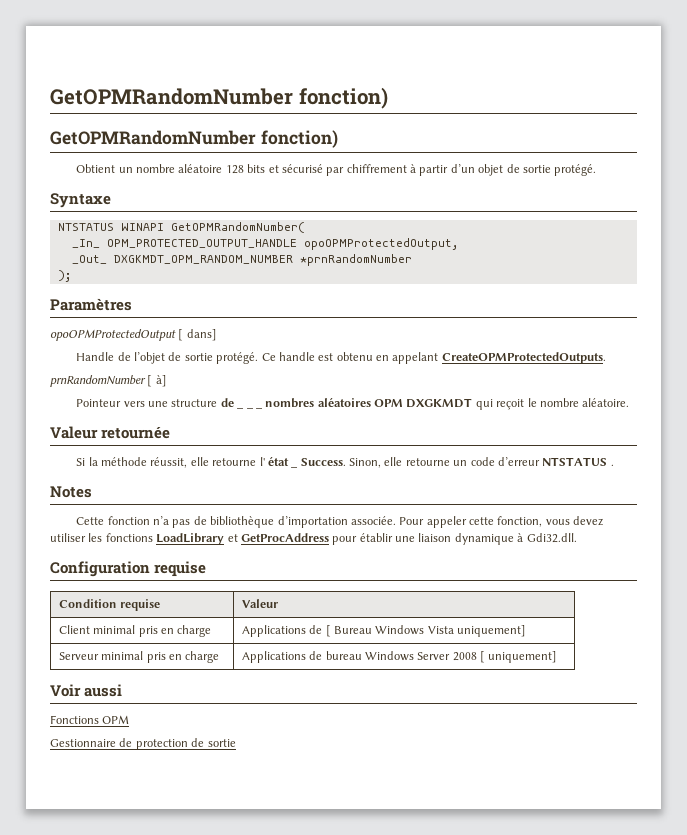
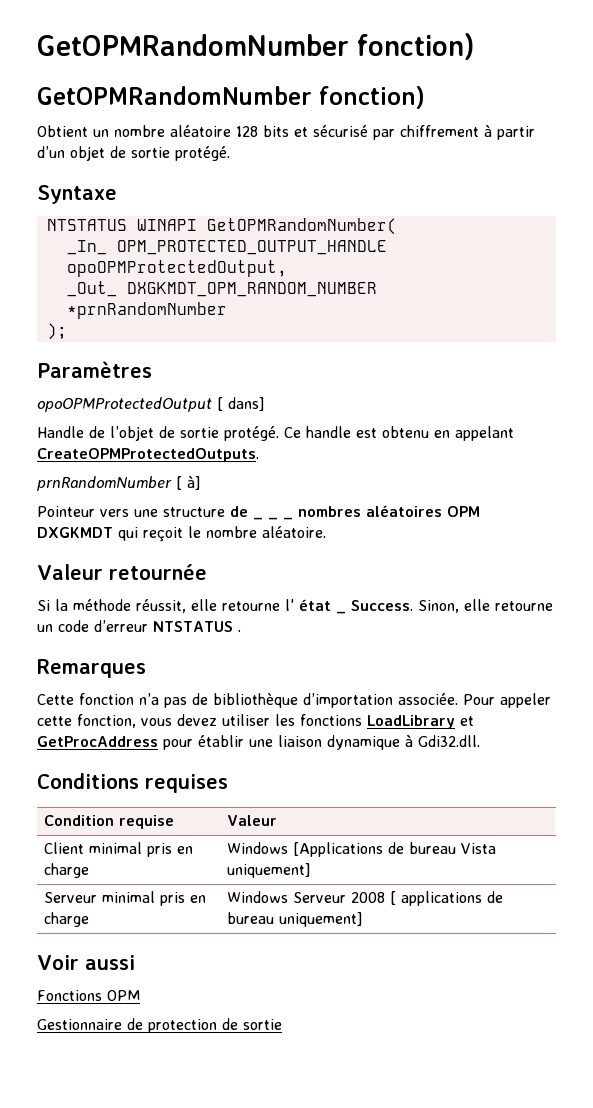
- Notes
+ Remarques
- Configuration requise
+ Conditions requises
- Client minimal pris en charge | Applications de [ Bureau Windows Vista uniquement]
+ Client minimal pris en charge | Windows [Applications de bureau Vista uniquement]
- Serveur minimal pris en charge | Applications de bureau Windows Server 2008 [ uniquement]
+ Serveur minimal pris en charge | Windows Serveur 2008 [ applications de bureau uniquement]

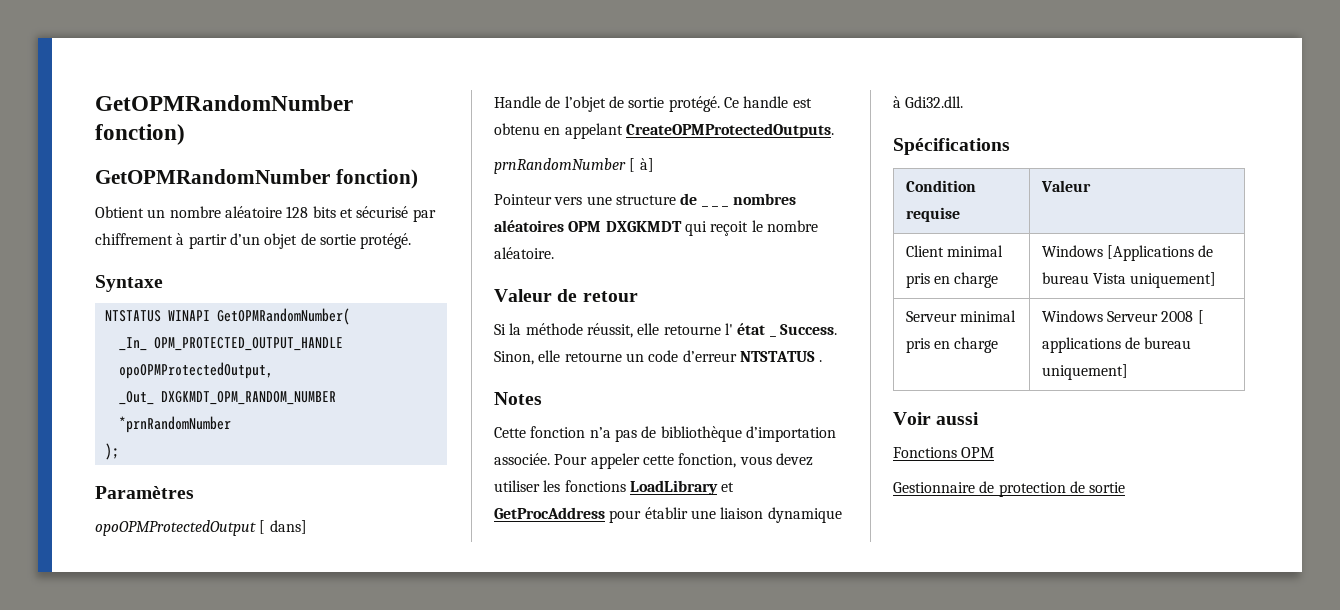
- Valeur retournée
+ Valeur de retour
- Remarques
+ Notes
- Conditions requises
+ Spécifications

